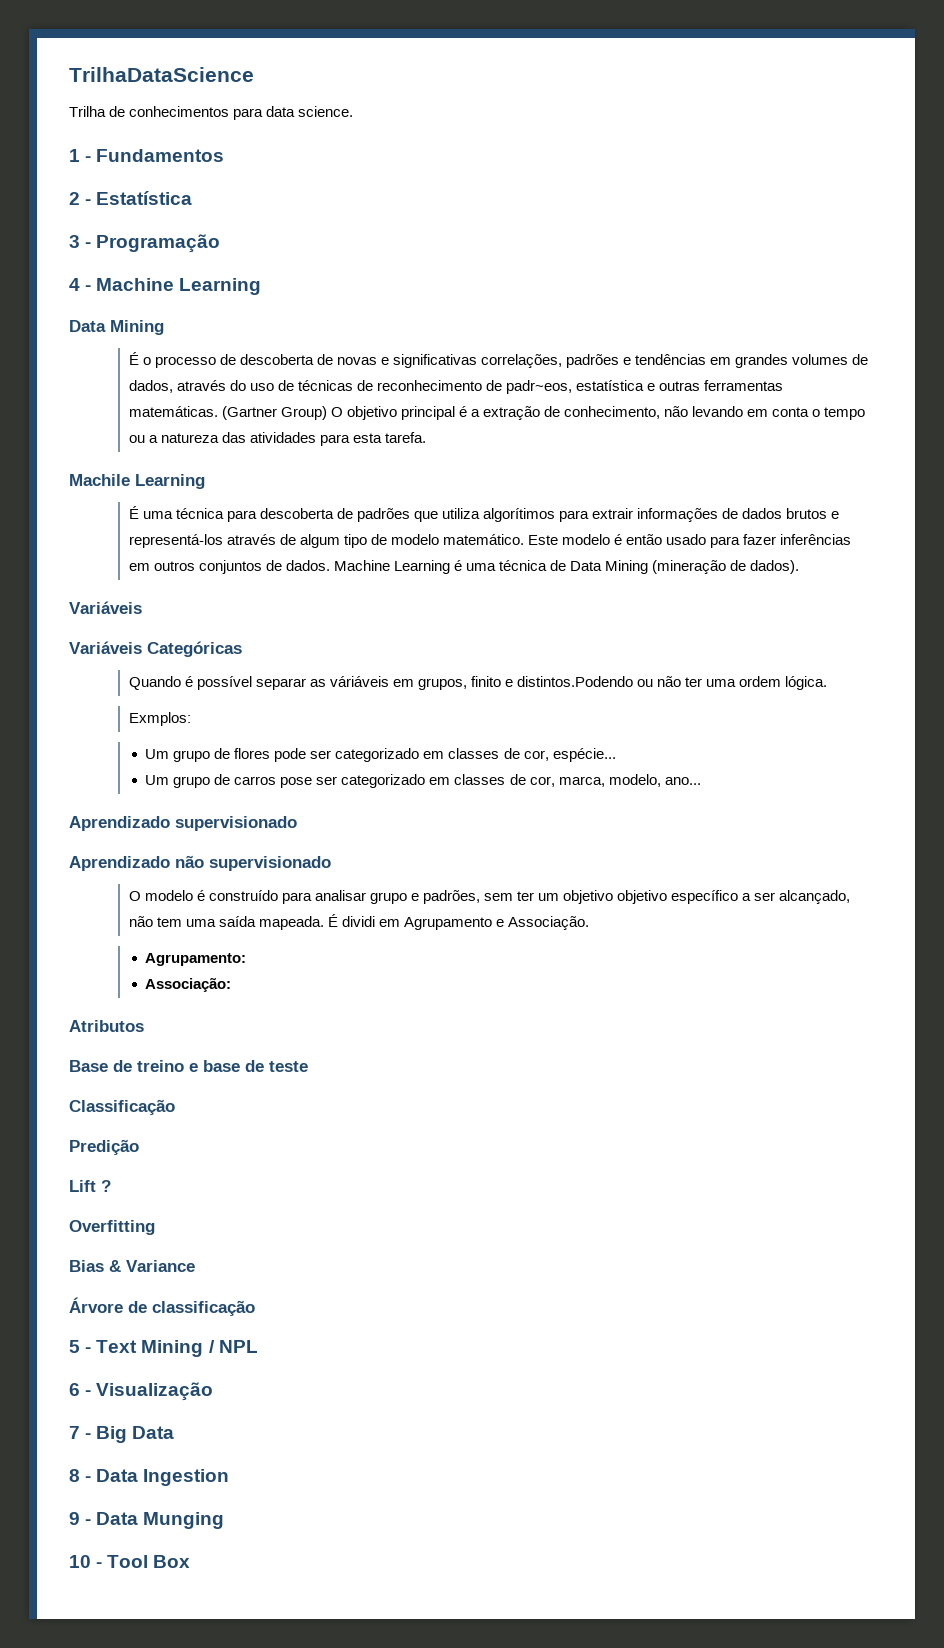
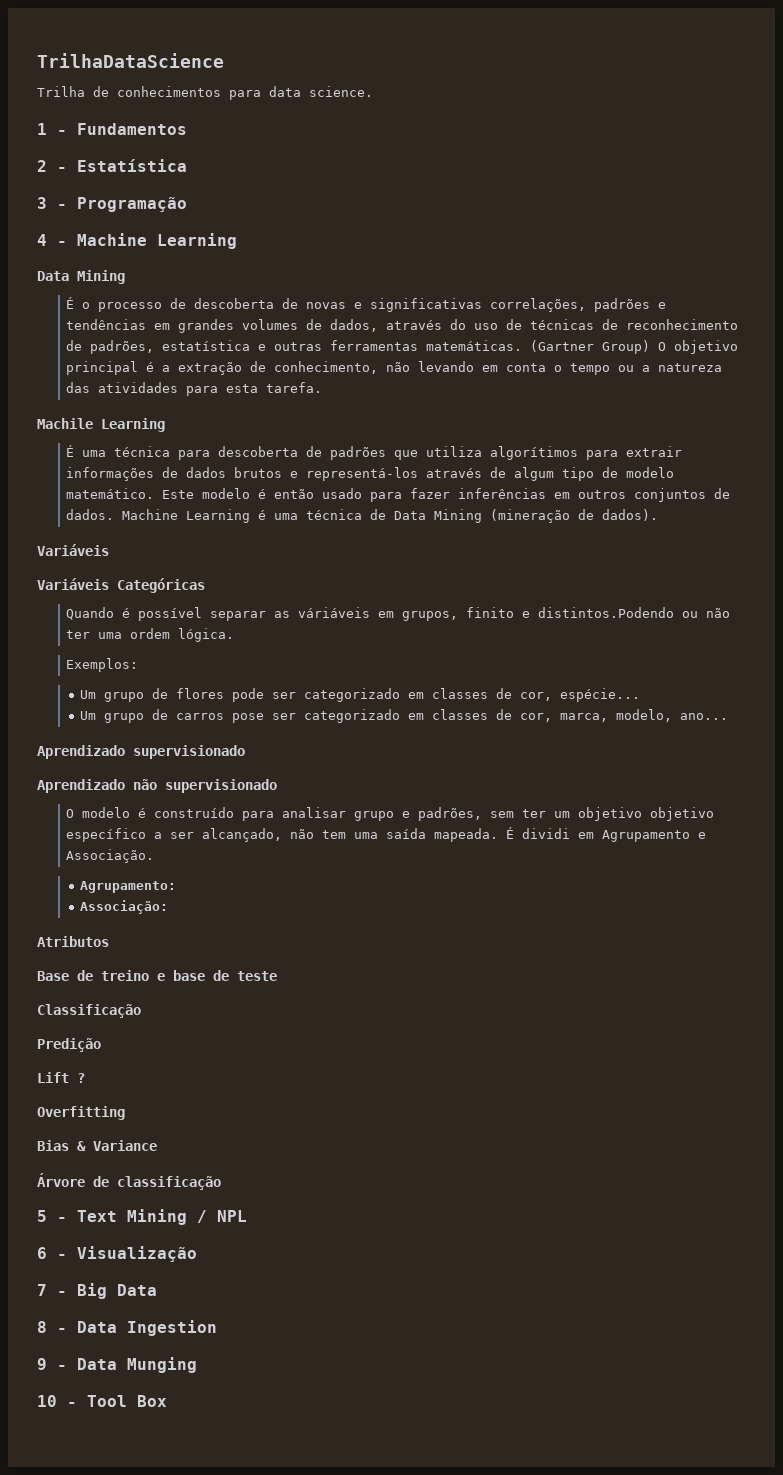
- É o processo de descoberta de novas e significativas correlações, padrões e tendências em grandes volumes de dados, através do uso de técnicas de reconhecimento de padr~eos, estatística e outras ferramentas matemáticas.
+ É o processo de descoberta de novas e significativas correlações, padrões e tendências em grandes volumes de dados, através do uso de técnicas de reconhecimento de padrões, estatística e outras ferramentas matemáticas.
- Exmplos:
+ Exemplos:

